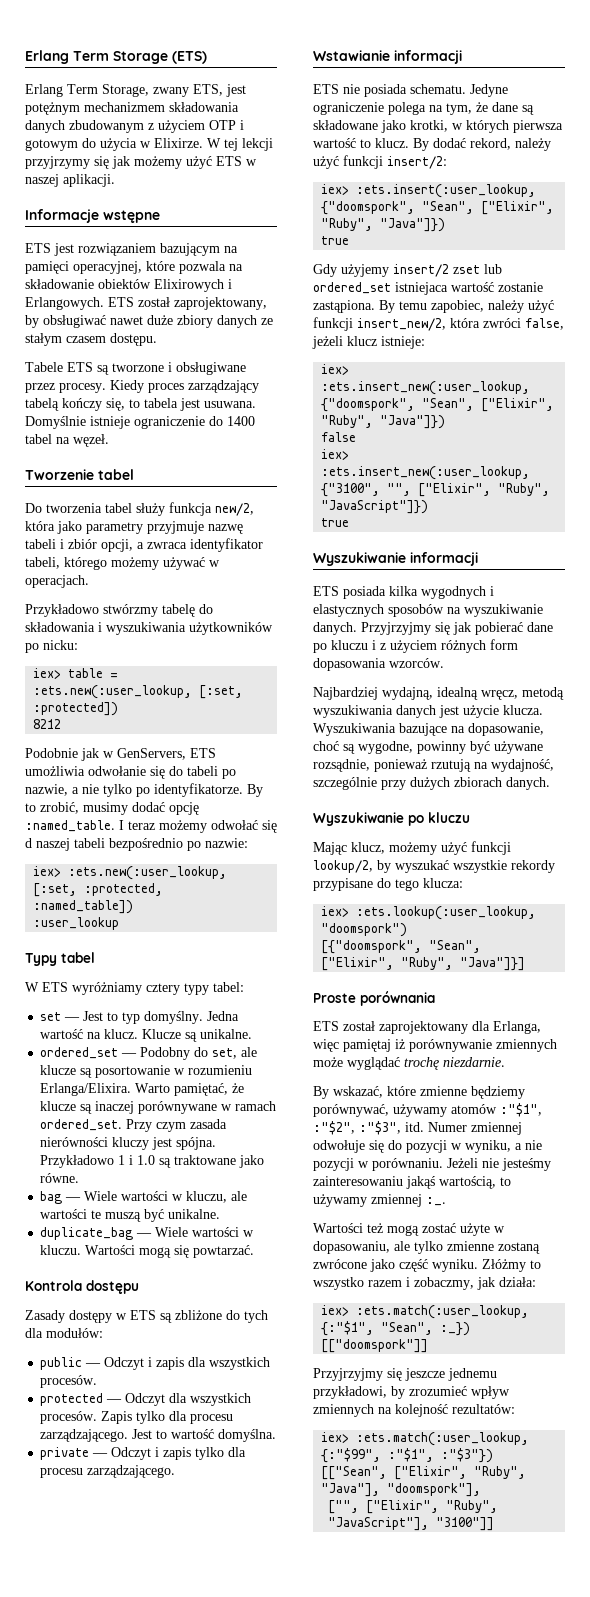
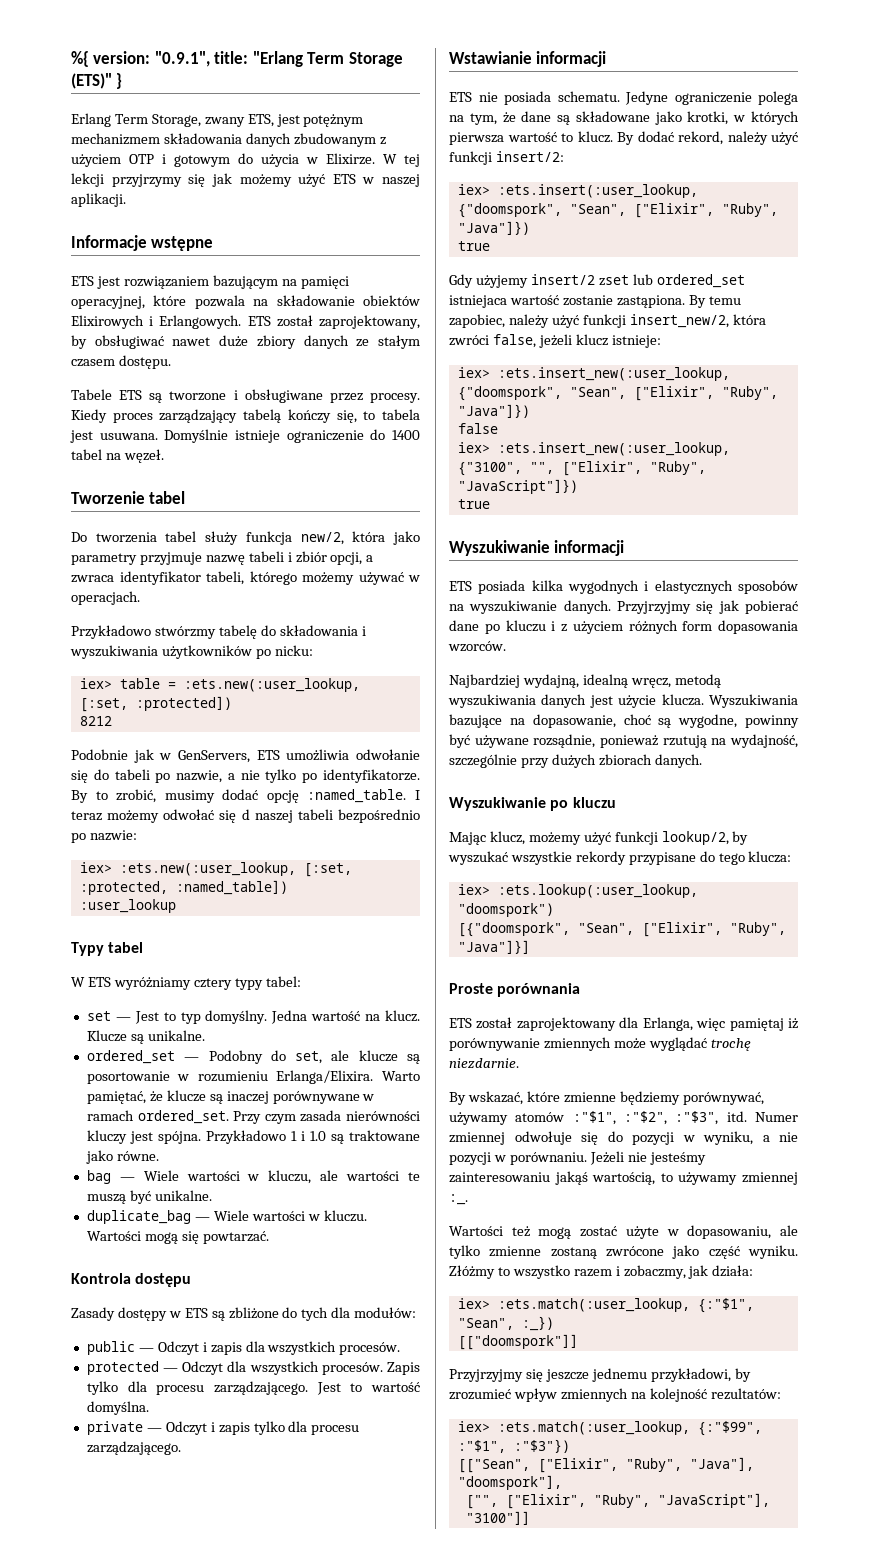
- Erlang Term Storage (ETS)
+ %{ version: "0.9.1", title: "Erlang Term Storage (ETS)" }

